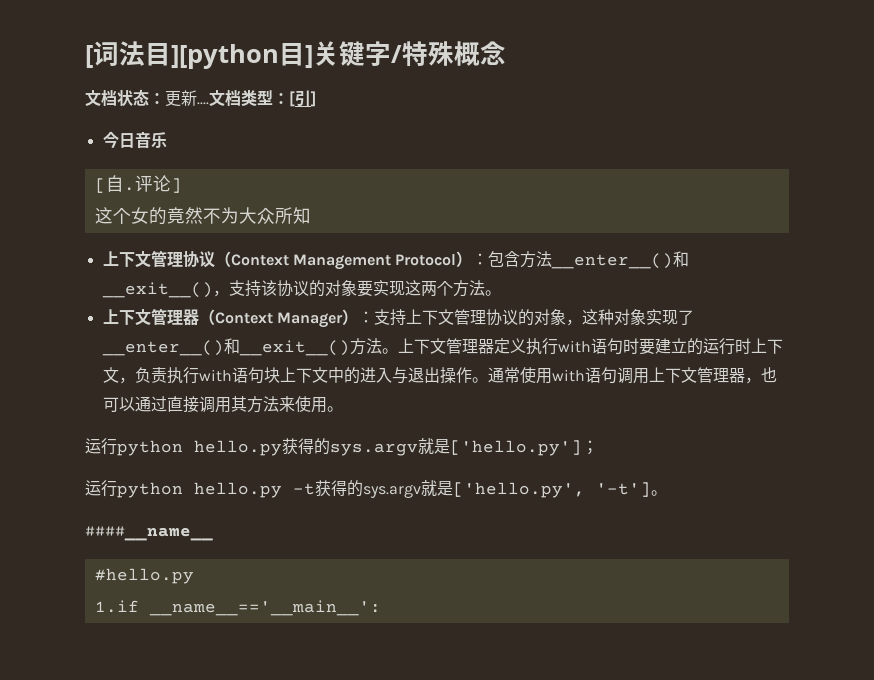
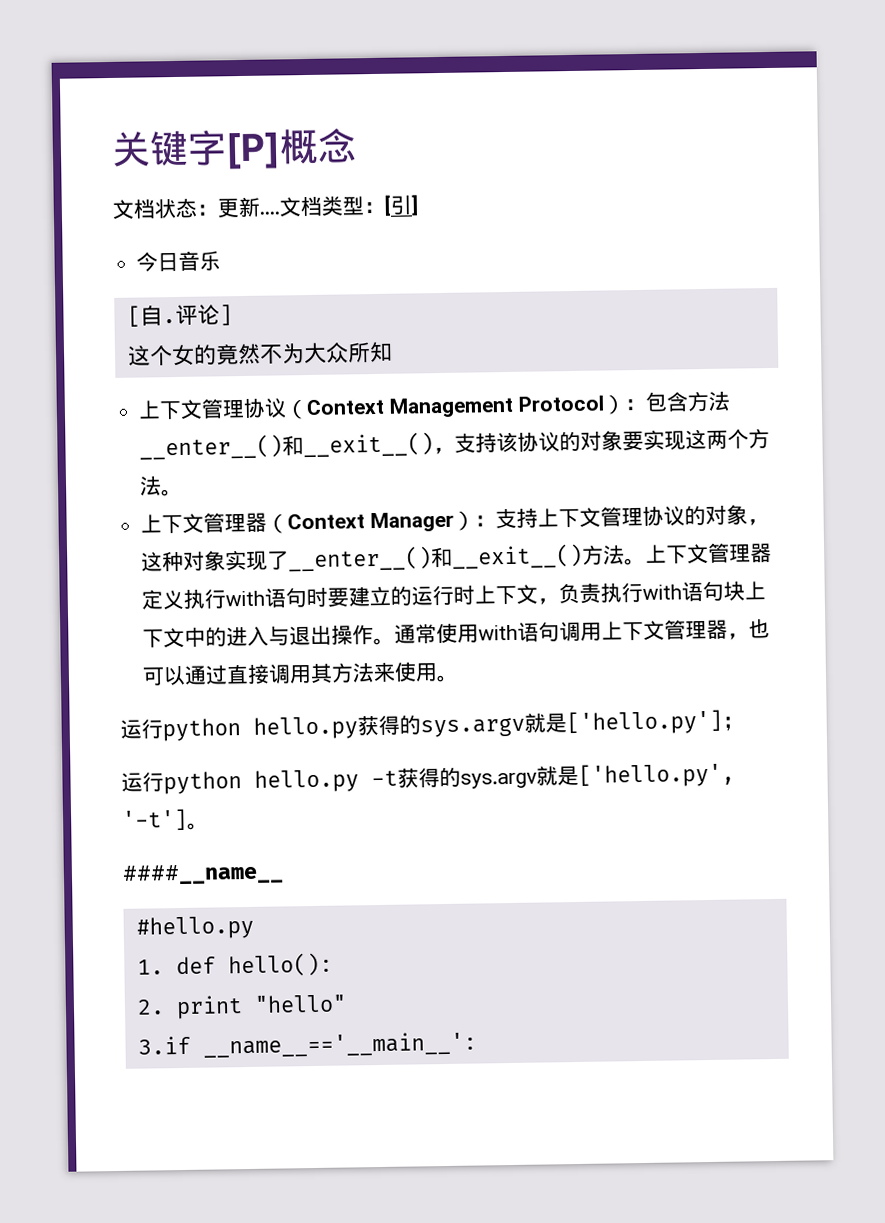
- [词法目][python目]关键字/特殊概念
+ 关键字[P]概念
- 1.if __name__=='__main__':
+ 1. def hello():
+ 2. print "hello"
+ 3.if __name__=='__main__':

